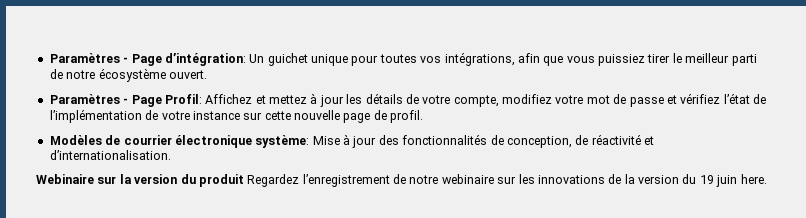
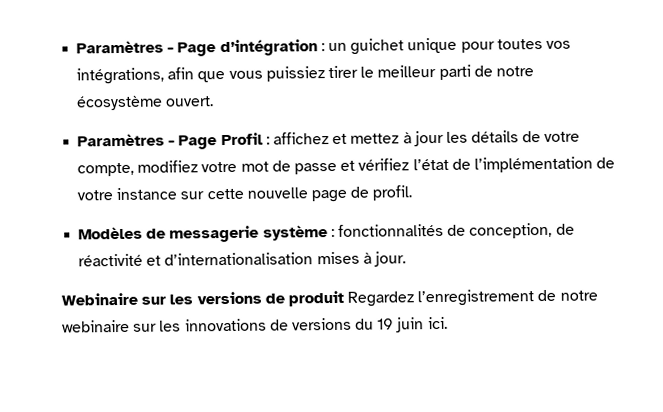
- Paramètres - Page d’intégration: Un guichet unique pour toutes vos intégrations, afin que vous puissiez tirer le meilleur parti de notre écosystème ouvert.
+ Paramètres - Page d’intégration : un guichet unique pour toutes vos intégrations, afin que vous puissiez tirer le meilleur parti de notre écosystème ouvert.
- Paramètres - Page Profil: Affichez et mettez à jour les détails de votre compte, modifiez votre mot de passe et vérifiez l’état de l’implémentation de votre instance sur cette nouvelle page de profil.
+ Paramètres - Page Profil : affichez et mettez à jour les détails de votre compte, modifiez votre mot de passe et vérifiez l’état de l’implémentation de votre instance sur cette nouvelle page de profil.
- Modèles de courrier électronique système: Mise à jour des fonctionnalités de conception, de réactivité et d’internationalisation.
+ Modèles de messagerie système : fonctionnalités de conception, de réactivité et d’internationalisation mises à jour.
- Webinaire sur la version du produit Regardez l’enregistrement de notre webinaire sur les innovations de la version du 19 juin here.
+ Webinaire sur les versions de produit Regardez l’enregistrement de notre webinaire sur les innovations de versions du 19 juin ici.

